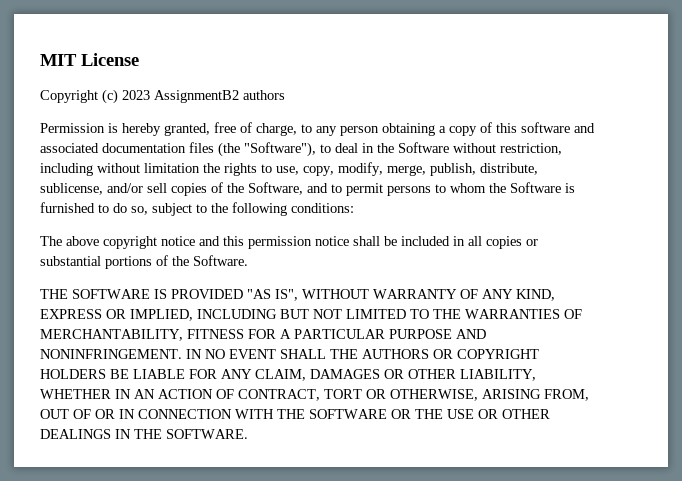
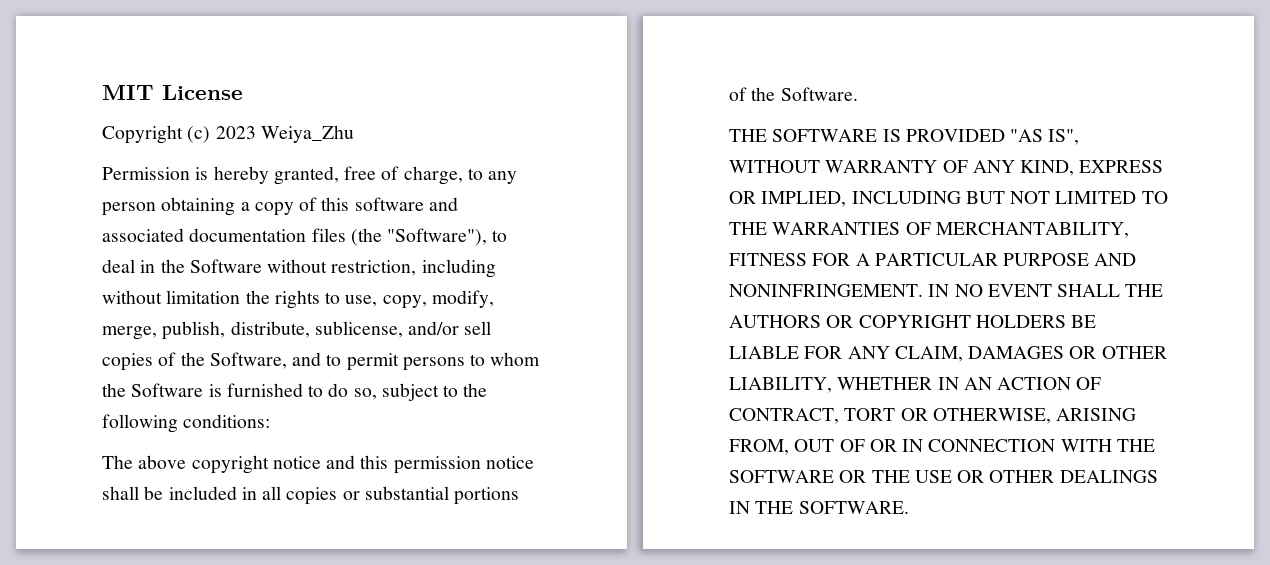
- Copyright (c) 2023 AssignmentB2 authors
+ Copyright (c) 2023 Weiya_Zhu

